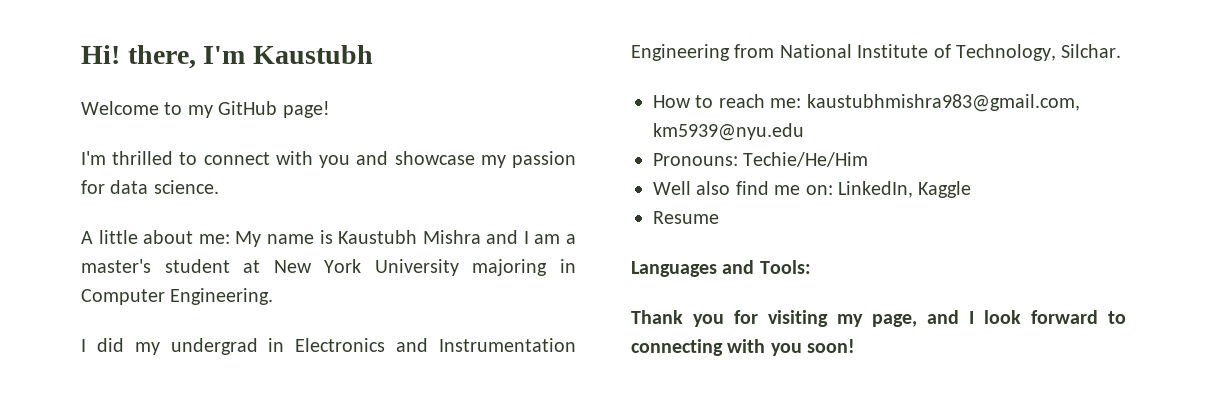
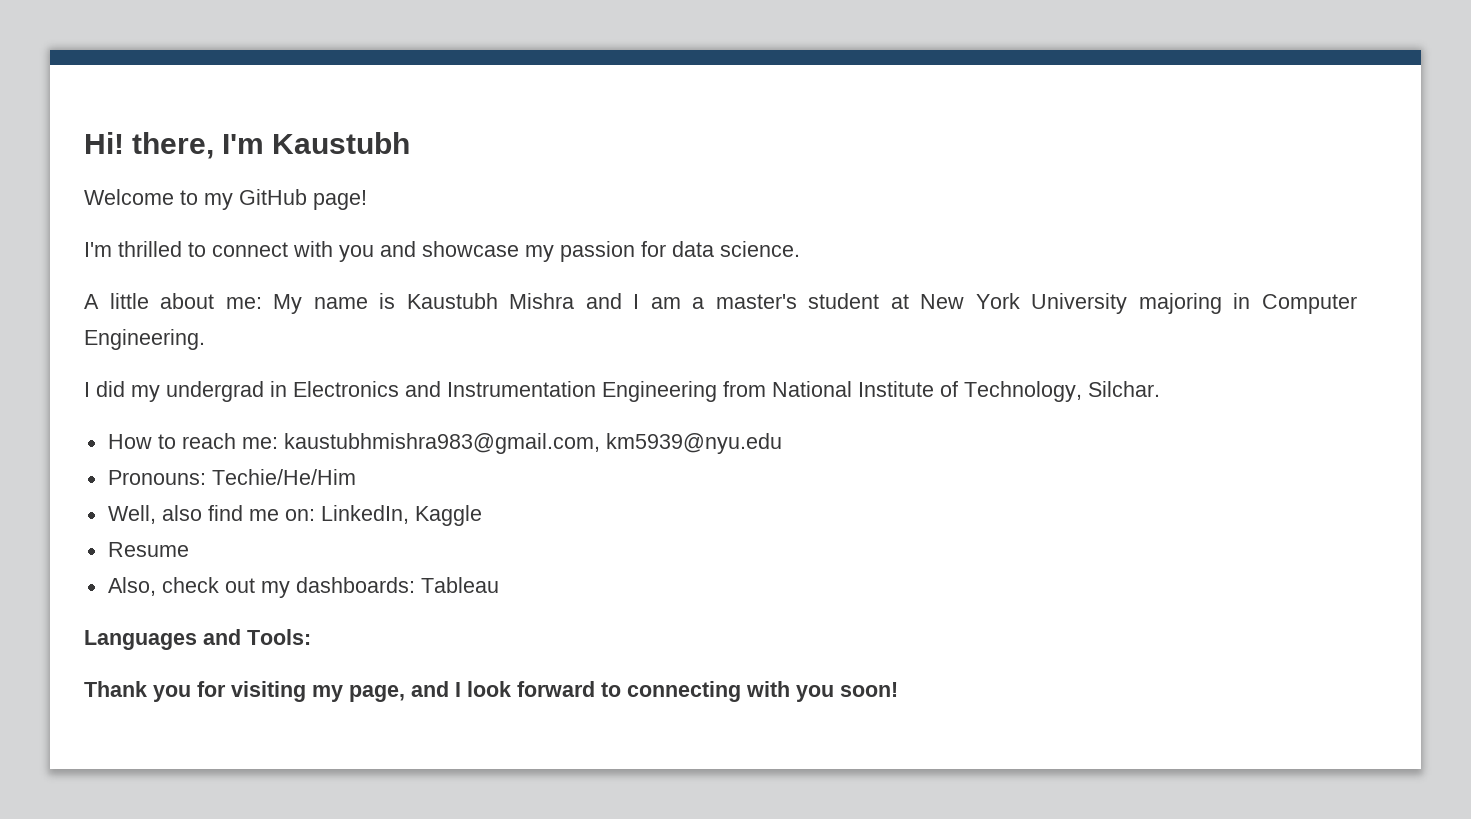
- Well also find me on: LinkedIn, Kaggle
+ Well, also find me on: LinkedIn, Kaggle
+ Also, check out my dashboards: Tableau

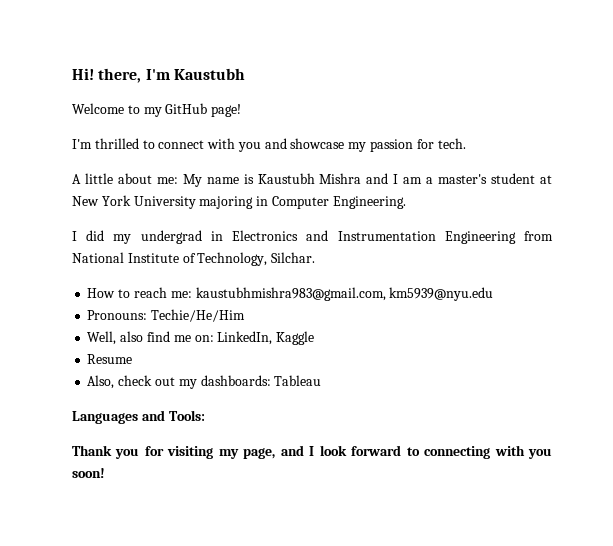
- I'm thrilled to connect with you and showcase my passion for data science.
+ I'm thrilled to connect with you and showcase my passion for tech.

